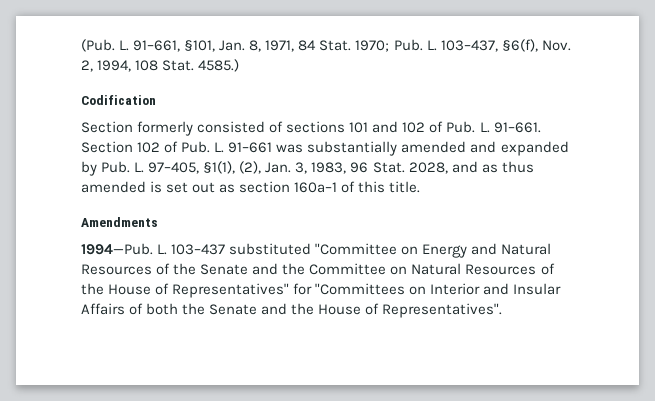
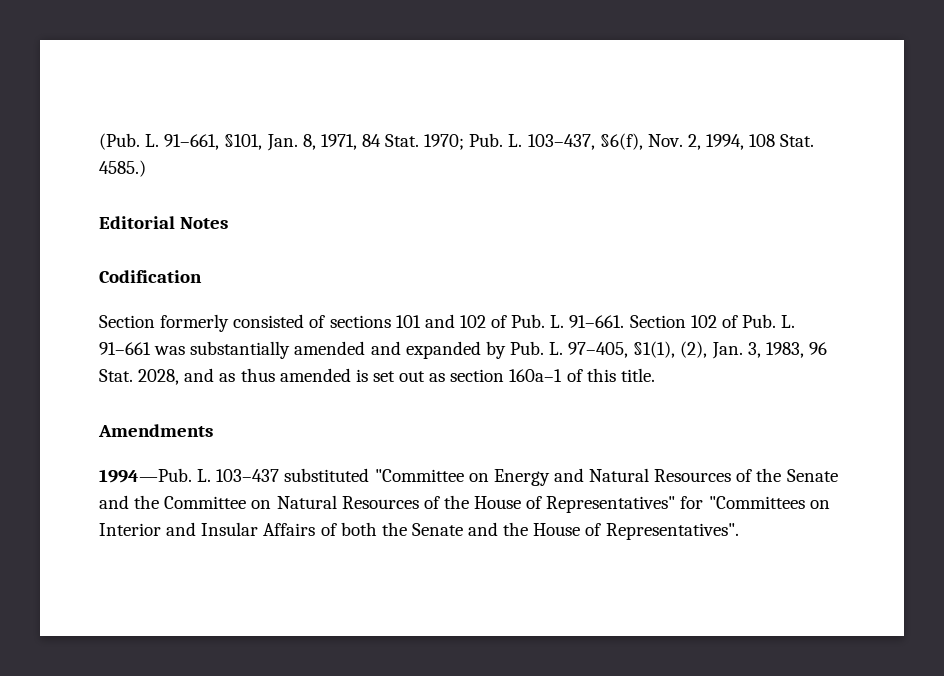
+ Editorial Notes

